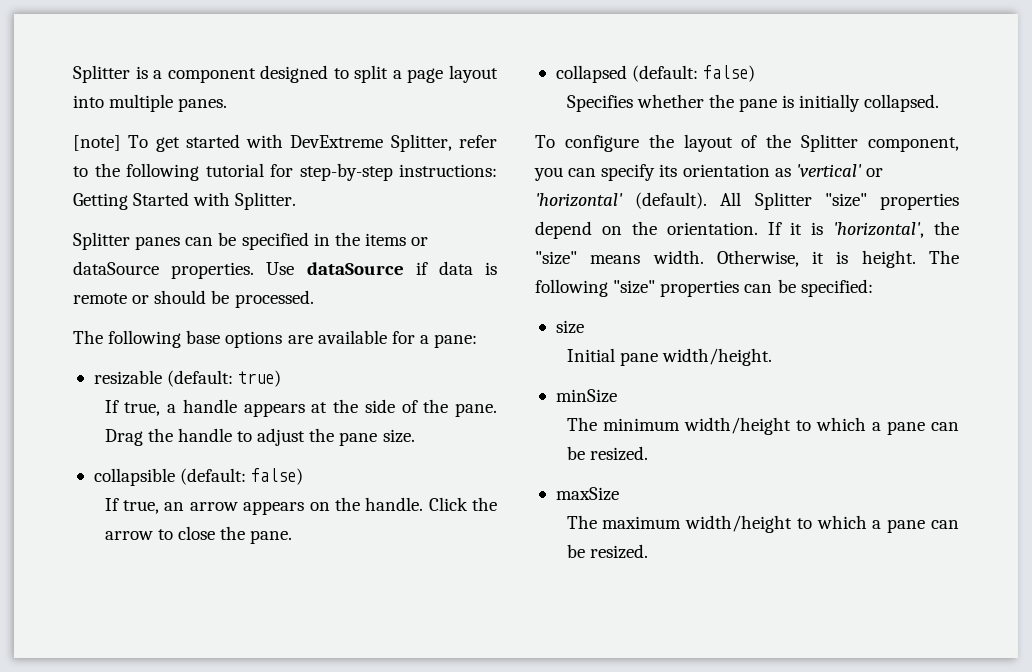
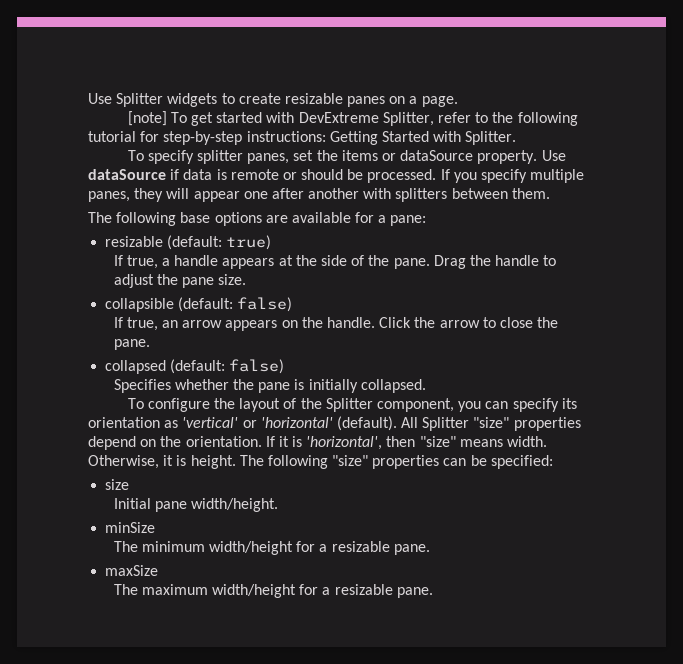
- Splitter is a component designed to split a page layout into multiple panes.
+ Use Splitter widgets to create resizable panes on a page.
- Splitter panes can be specified in the items or dataSource properties.
+ To specify splitter panes, set the items or dataSource property.
+ If you specify multiple panes, they will appear one after another with splitters between them.
- If it is 'horizontal', the "size" means width.
+ If it is 'horizontal', then "size" means width.
- The minimum width/height to which a pane can be resized.
+ The minimum width/height for a resizable pane.
  maxSize
- The maximum width/height to which a pane can be resized.
+ The maximum width/height for a resizable pane.

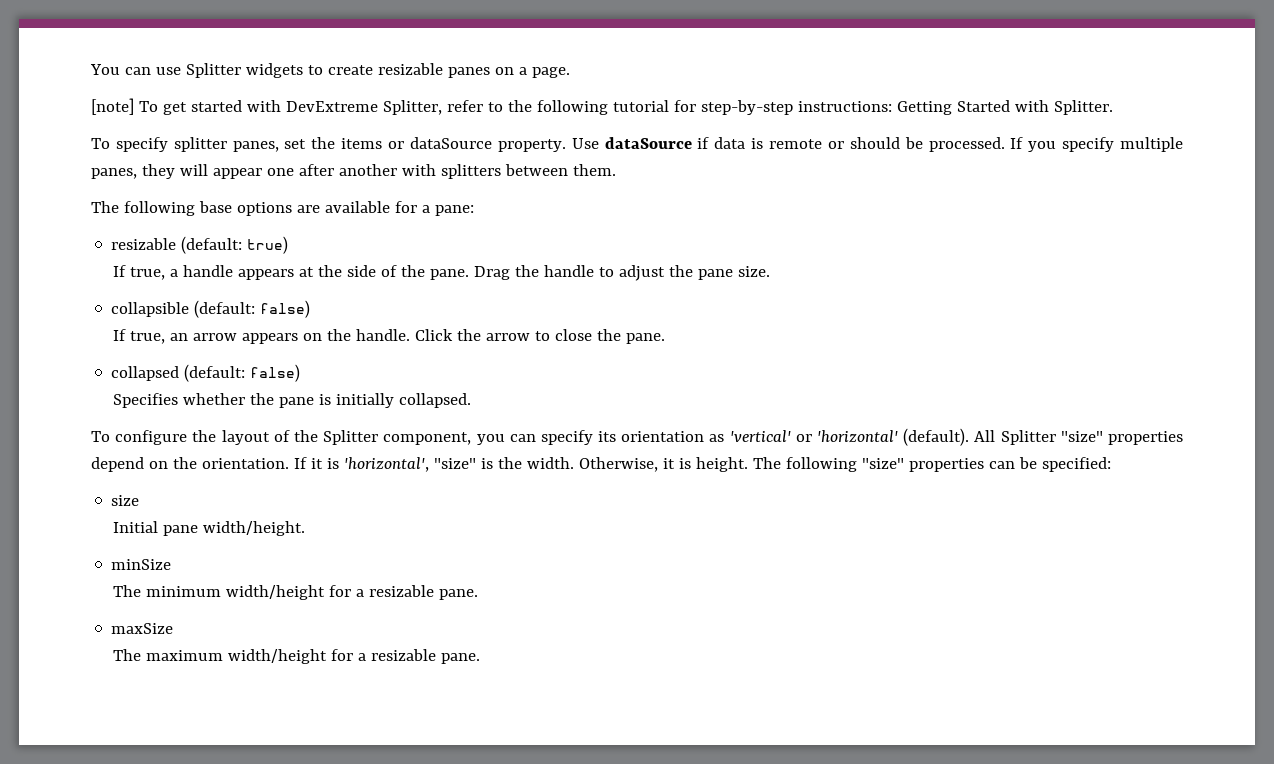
- Use Splitter widgets to create resizable panes on a page.
+ You can use Splitter widgets to create resizable panes on a page.
- If it is 'horizontal', then "size" means width.
+ If it is 'horizontal', "size" is the width.

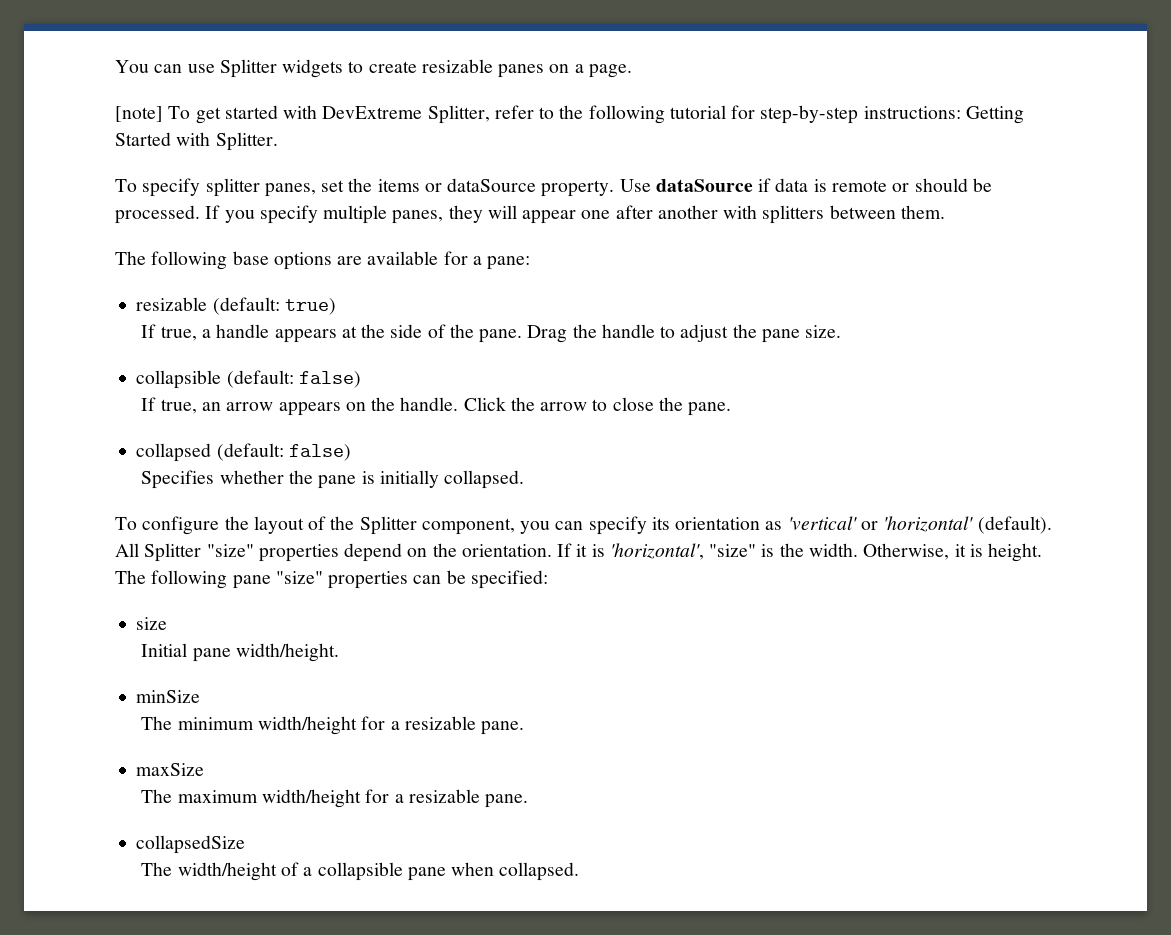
- The following "size" properties can be specified:
+ The following pane "size" properties can be specified:
+ collapsedSize
+ The width/height of a collapsible pane when collapsed.

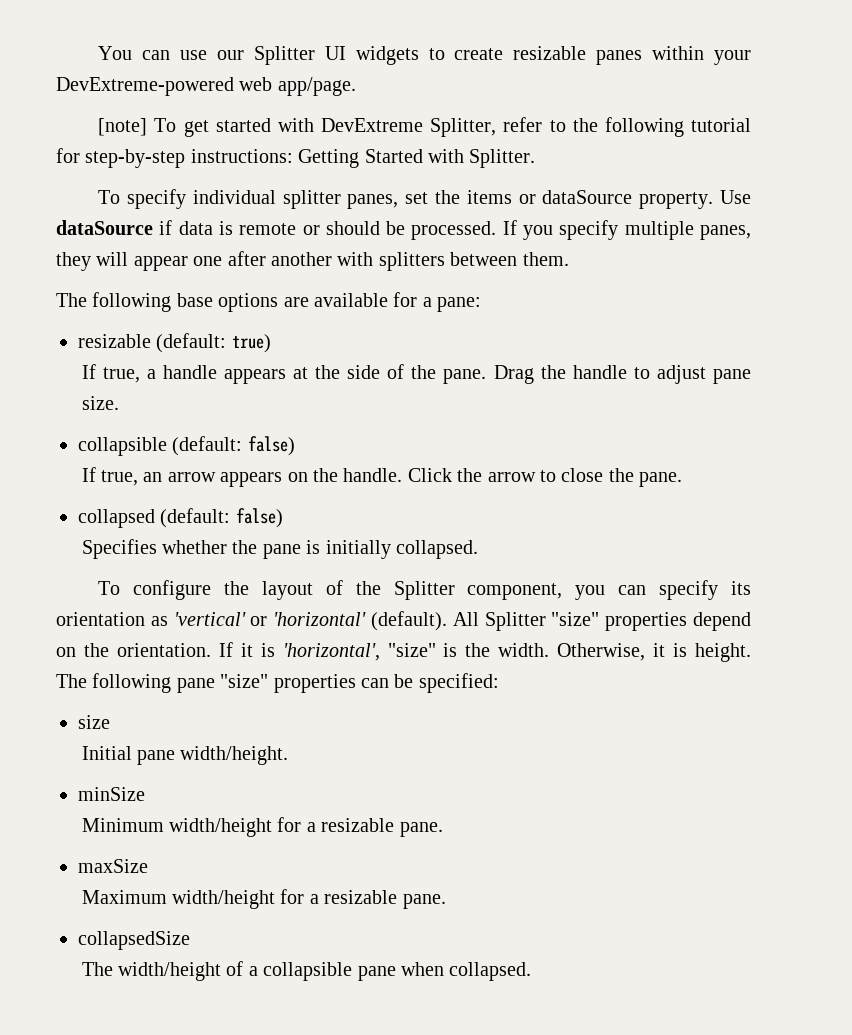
- You can use Splitter widgets to create resizable panes on a page.
+ You can use our Splitter UI widgets to create resizable panes within your DevExtreme-powered web app/page.
- To specify splitter panes, set the items or dataSource property.
+ To specify individual splitter panes, set the items or dataSource property.
- Drag the handle to adjust the pane size.
+ Drag the handle to adjust pane size.
- The minimum width/height for a resizable pane.
+ Minimum width/height for a resizable pane.
- The maximum width/height for a resizable pane.
+ Maximum width/height for a resizable pane.

